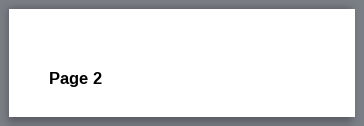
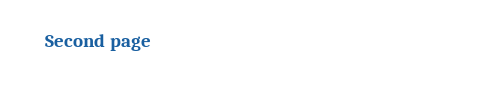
- Page 2
+ Second page

